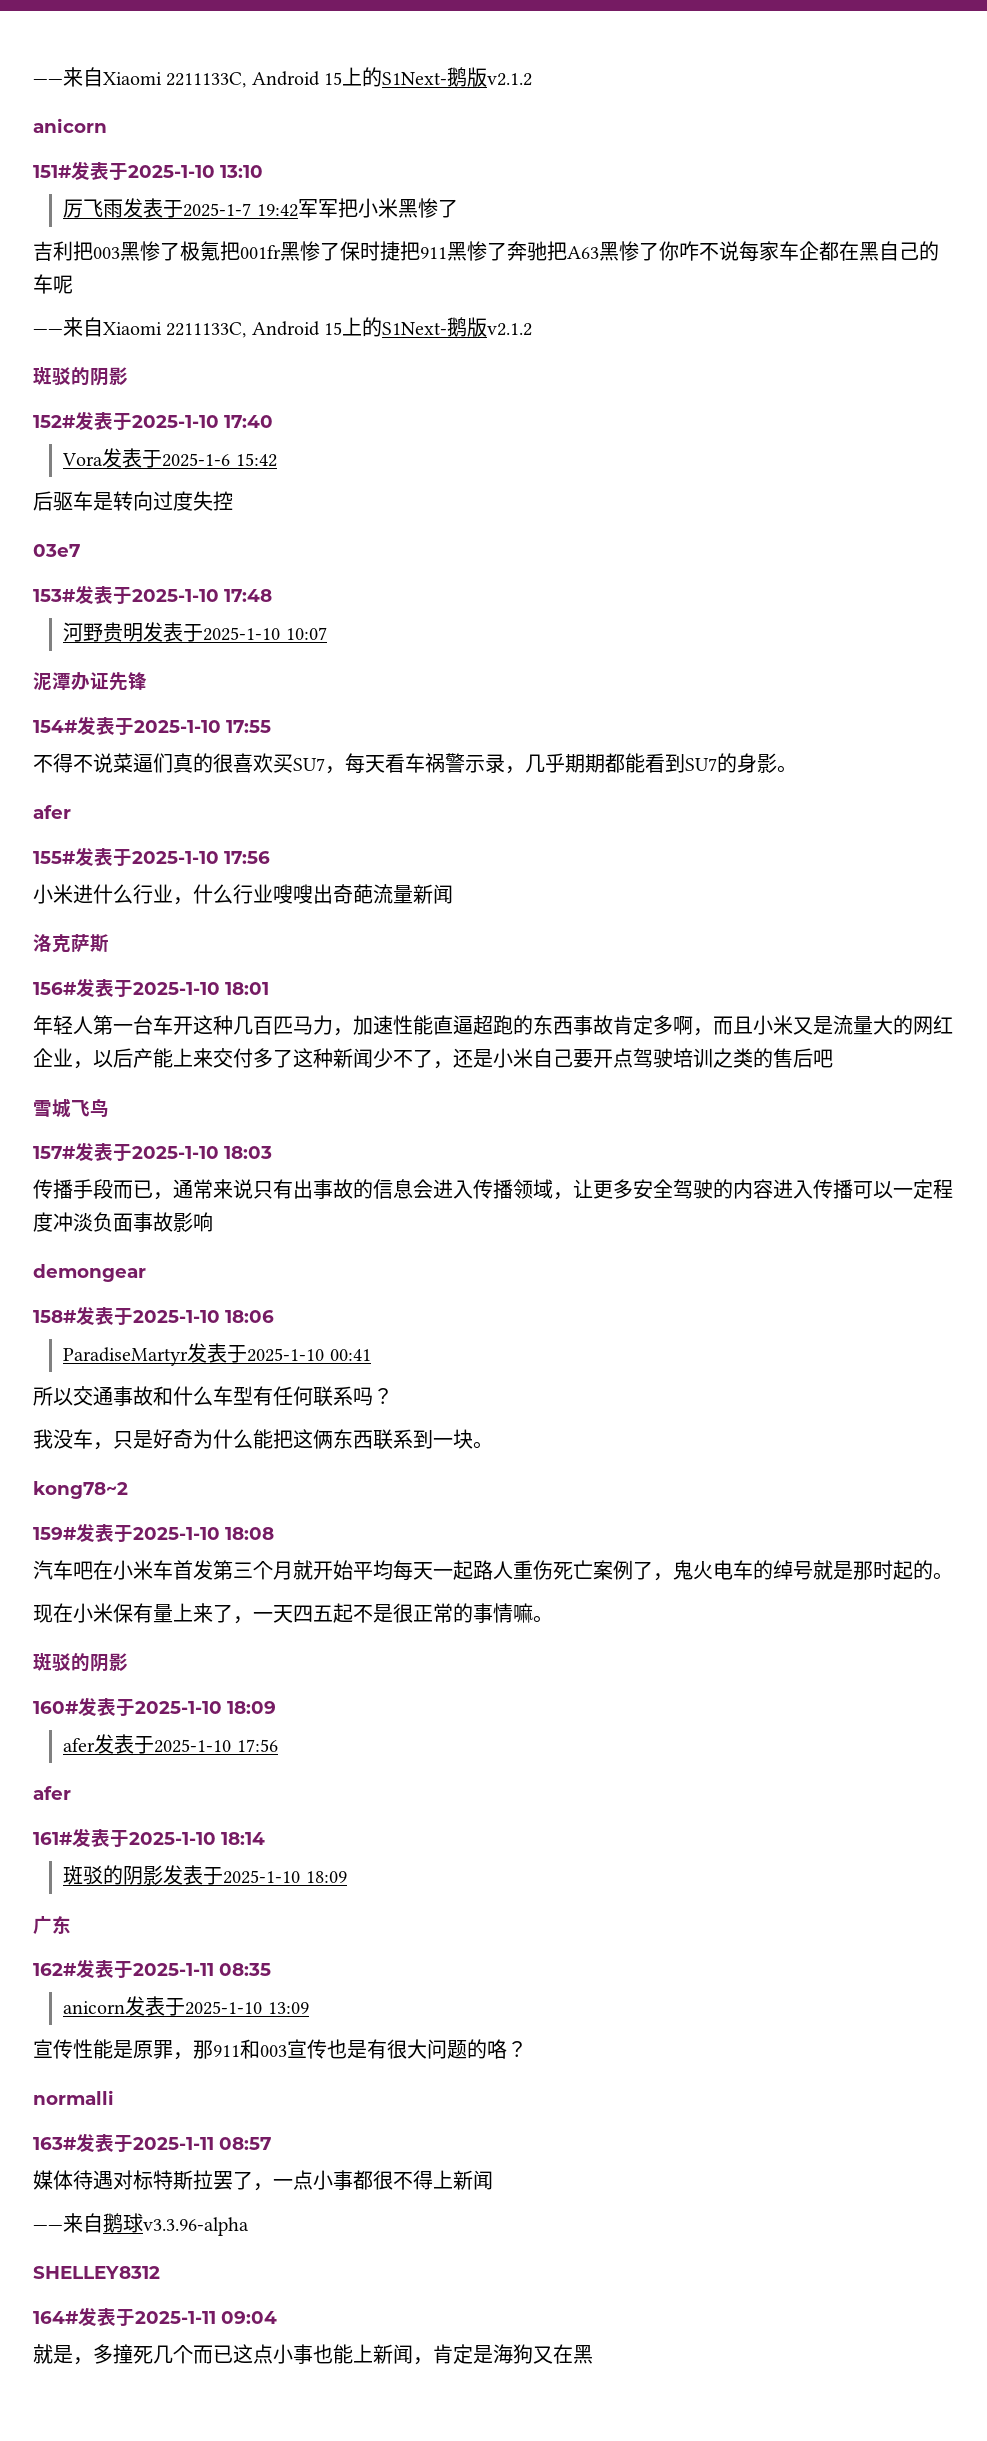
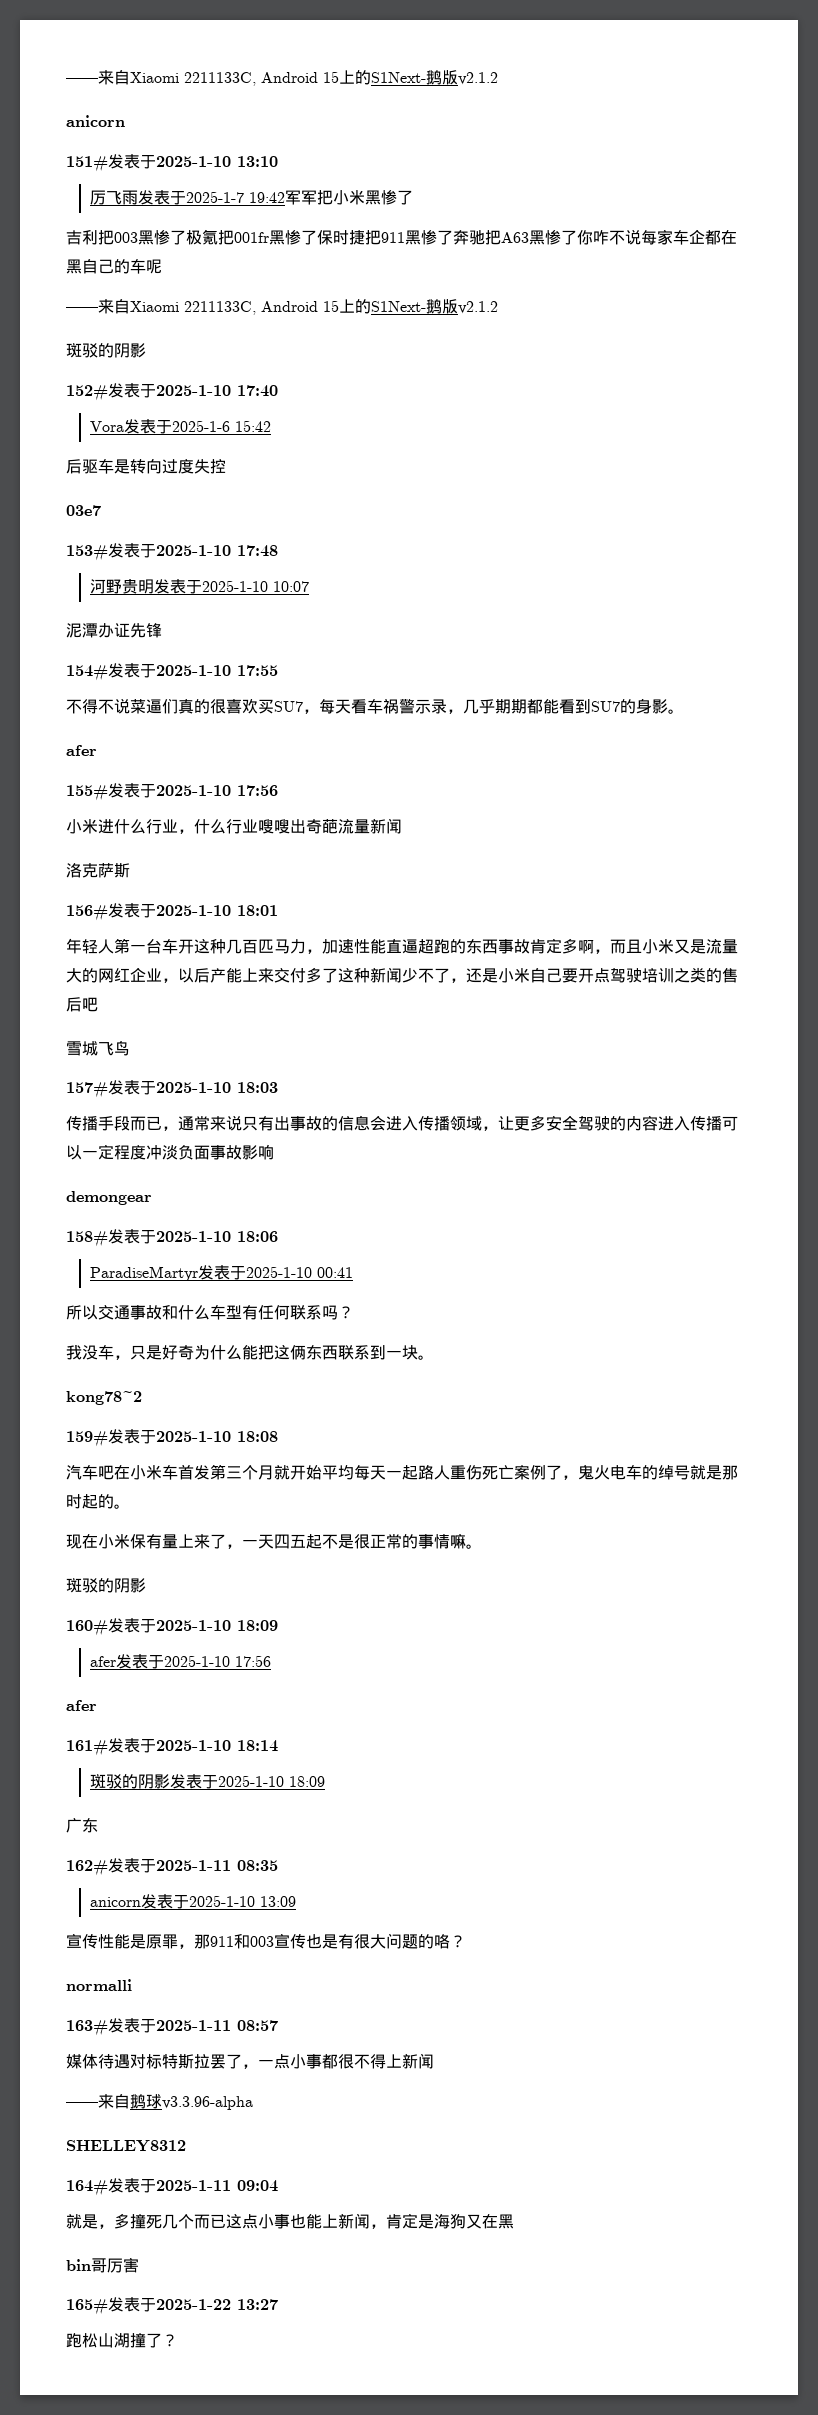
+ bin哥厉害
+ 165#发表于2025-1-22 13:27
+ 跑松山湖撞了？

